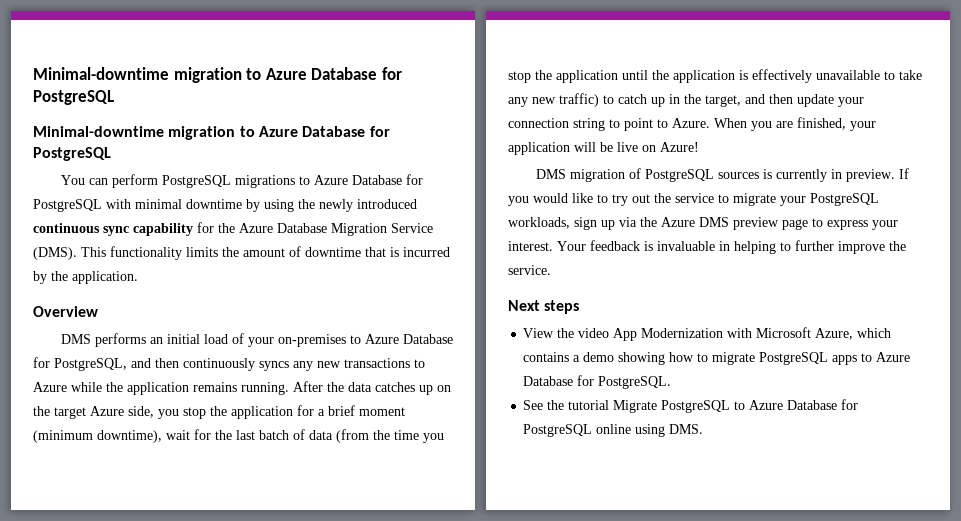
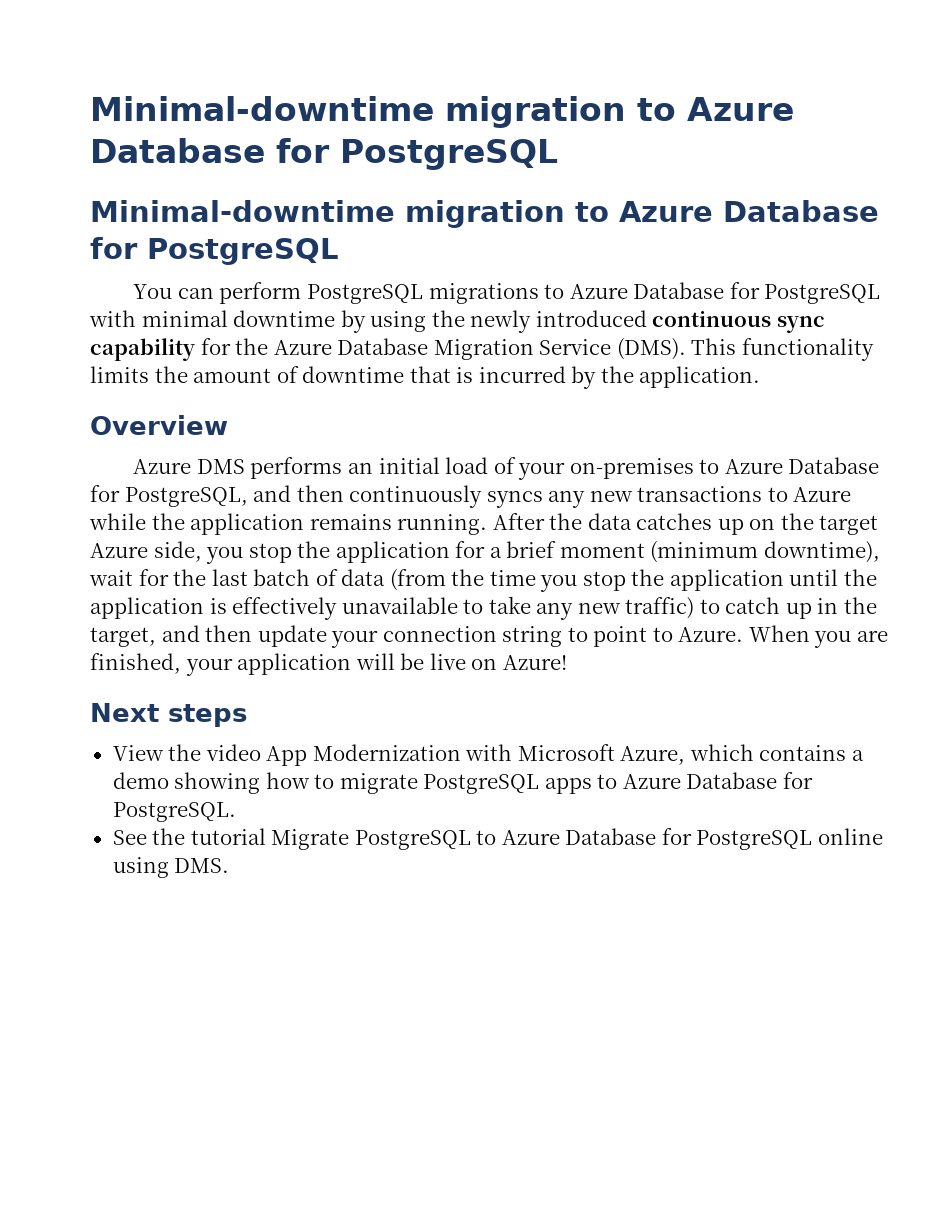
- DMS performs an initial load of your on-premises to Azure Database for PostgreSQL, and then continuously syncs any new transactions to Azure while the application remains running.
+ Azure DMS performs an initial load of your on-premises to Azure Database for PostgreSQL, and then continuously syncs any new transactions to Azure while the application remains running.
- DMS migration of PostgreSQL sources is currently in preview. If you would like to try out the service to migrate your PostgreSQL workloads, sign up via the Azure DMS preview page to express your interest. Your feedback is invaluable in helping to further improve the service.

